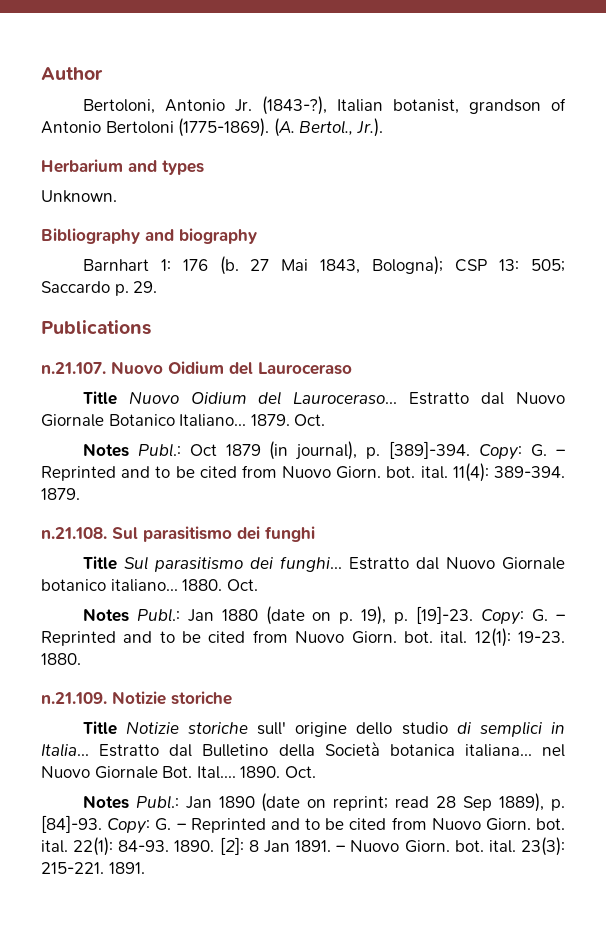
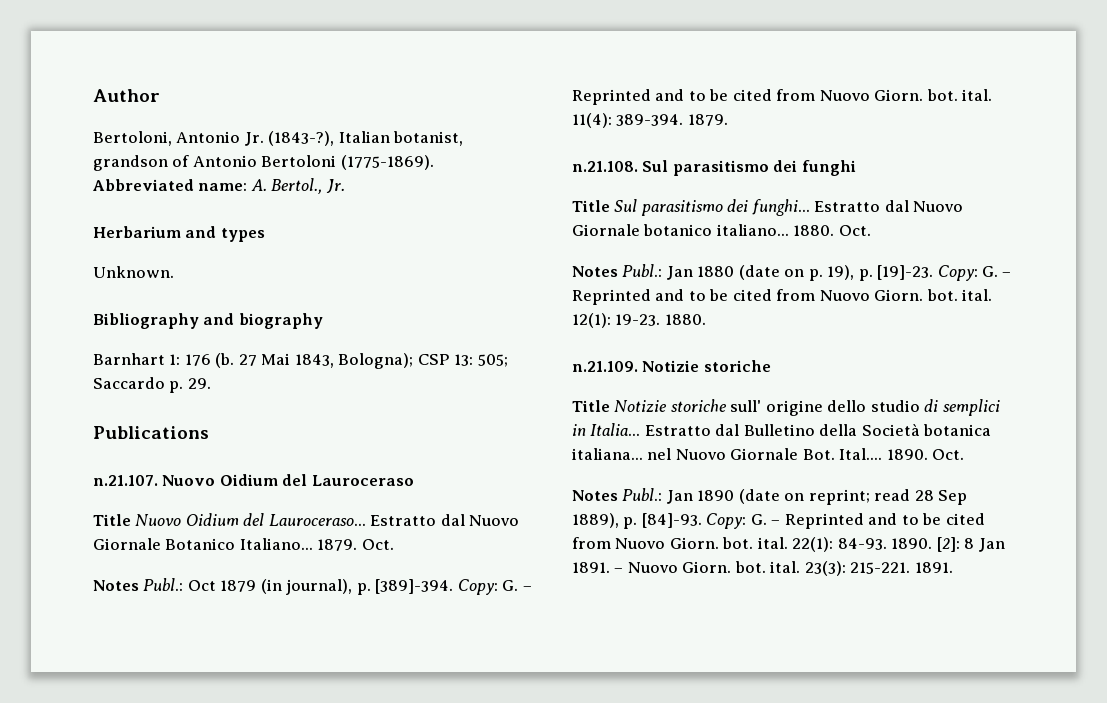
- (A. Bertol., Jr.).
+ Abbreviated name: A. Bertol., Jr.

